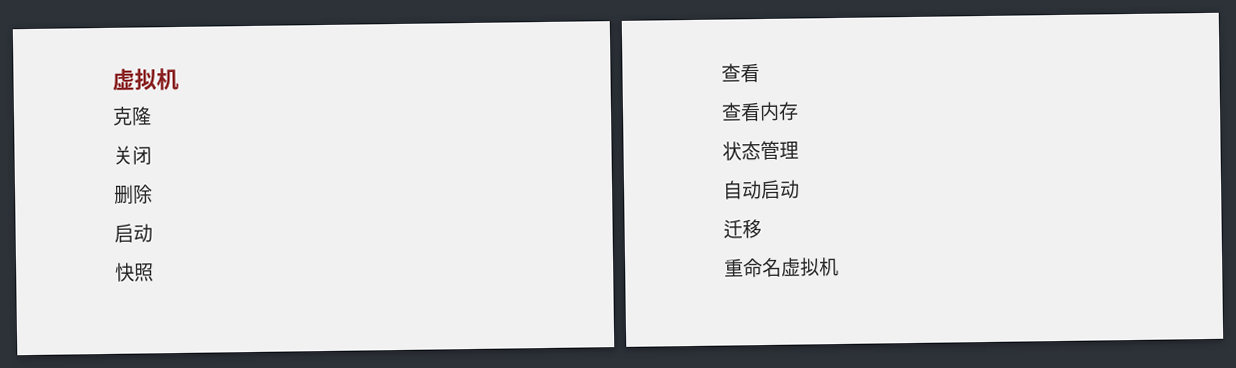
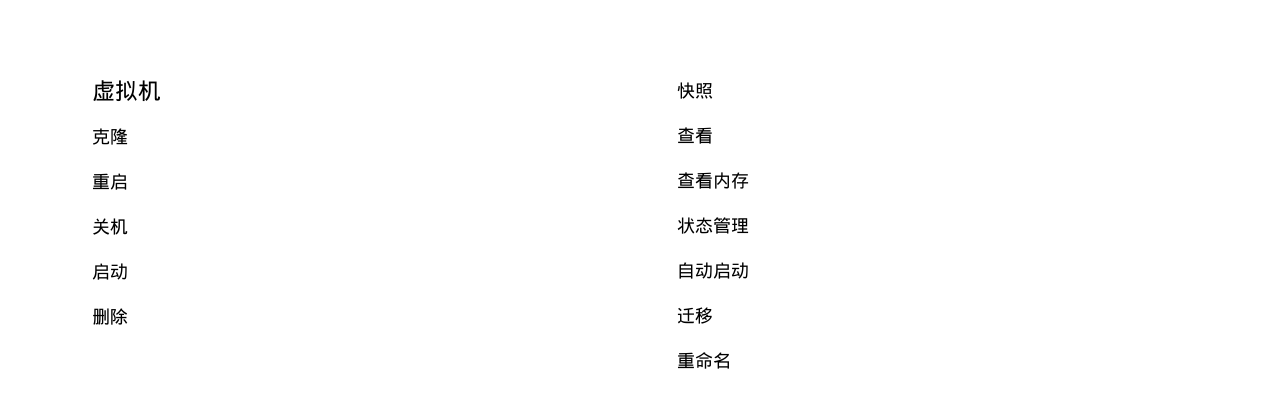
+ 重启
- 关闭
+ 关机
+ 启动
  删除
- 启动
- 重命名虚拟机
+ 重命名

